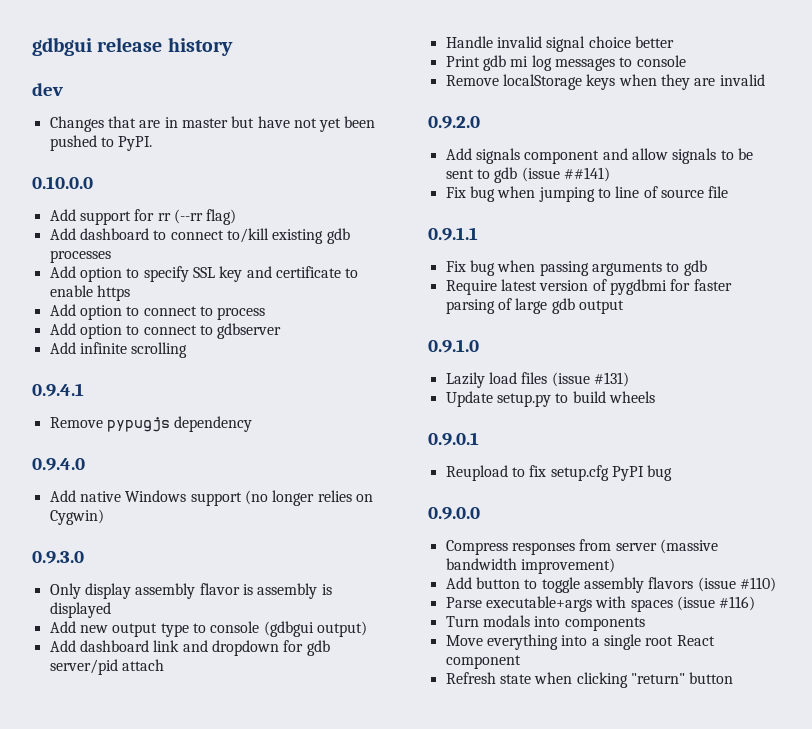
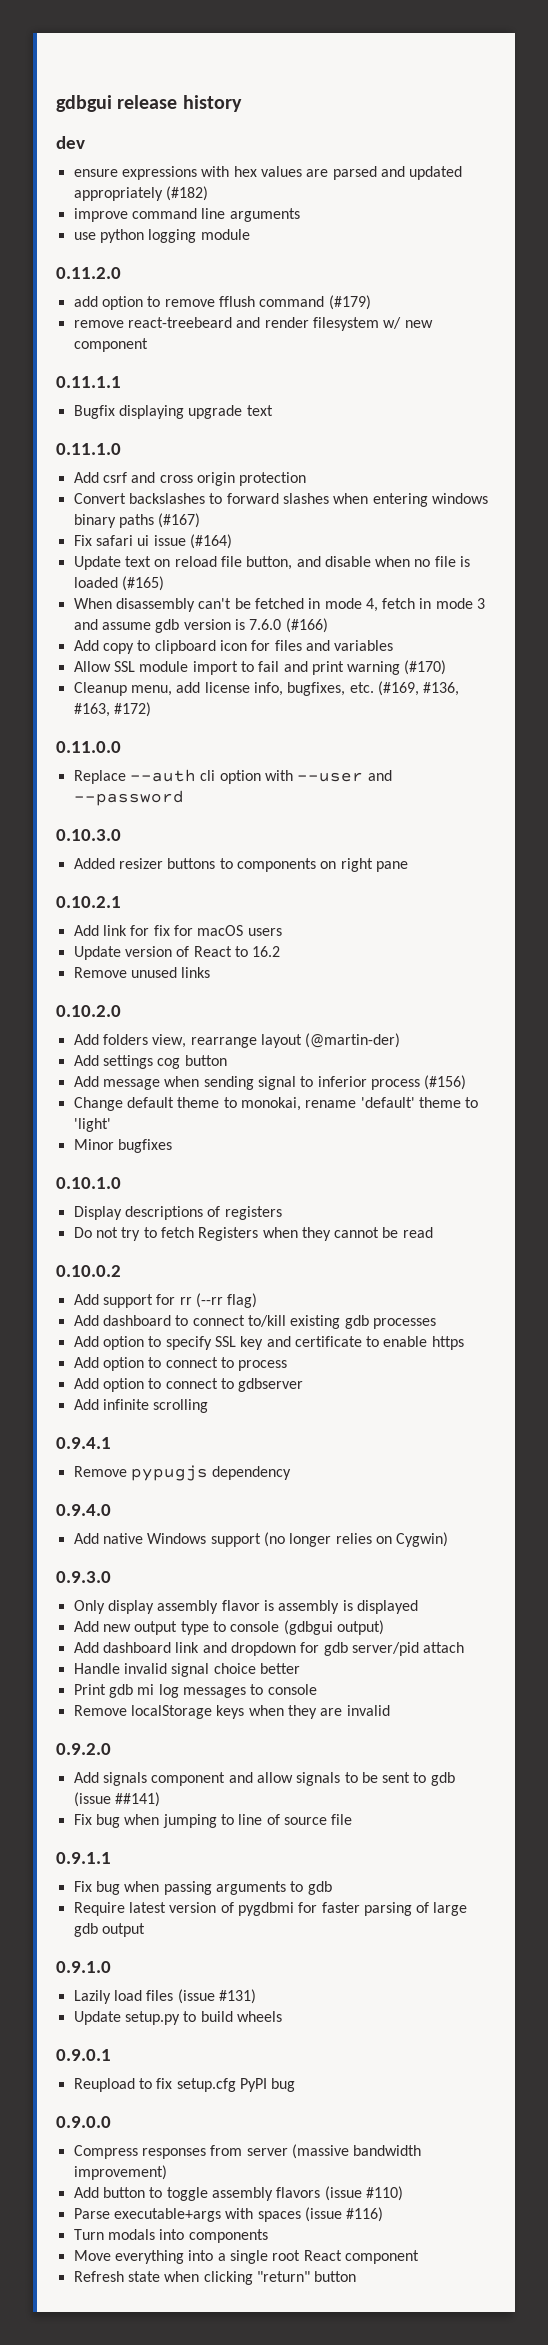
- Changes that are in master but have not yet been pushed to PyPI.
- 0.10.0.0
+ ensure expressions with hex values are parsed and updated appropriately (#182)
+ improve command line arguments
+ use python logging module
+ 0.11.2.0
+ add option to remove fflush command (#179)
+ remove react-treebeard and render filesystem w/ new component
+ 0.11.1.1
+ Bugfix displaying upgrade text
+ 0.11.1.0
+ Add csrf and cross origin protection
+ Convert backslashes to forward slashes when entering windows binary paths (#167)
+ Fix safari ui issue (#164)
+ Update text on reload file button, and disable when no file is loaded (#165)
+ When disassembly can't be fetched in mode 4, fetch in mode 3 and assume gdb version is 7.6.0 (#166)
+ Add copy to clipboard icon for files and variables
+ Allow SSL module import to fail and print warning (#170)
+ Cleanup menu, add license info, bugfixes, etc. (#169, #136, #163, #172)
+ 0.11.0.0
+ Replace --auth cli option with --user and --password
+ 0.10.3.0
+ Added resizer buttons to components on right pane
+ 0.10.2.1
+ Add link for fix for macOS users
+ Update version of React to 16.2
+ Remove unused links
+ 0.10.2.0
+ Add folders view, rearrange layout (@martin-der)
+ Add settings cog button
+ Add message when sending signal to inferior process (#156)
+ Change default theme to monokai, rename 'default' theme to 'light'
+ Minor bugfixes
+ 0.10.1.0
+ Display descriptions of registers
+ Do not try to fetch Registers when they cannot be read
+ 0.10.0.2

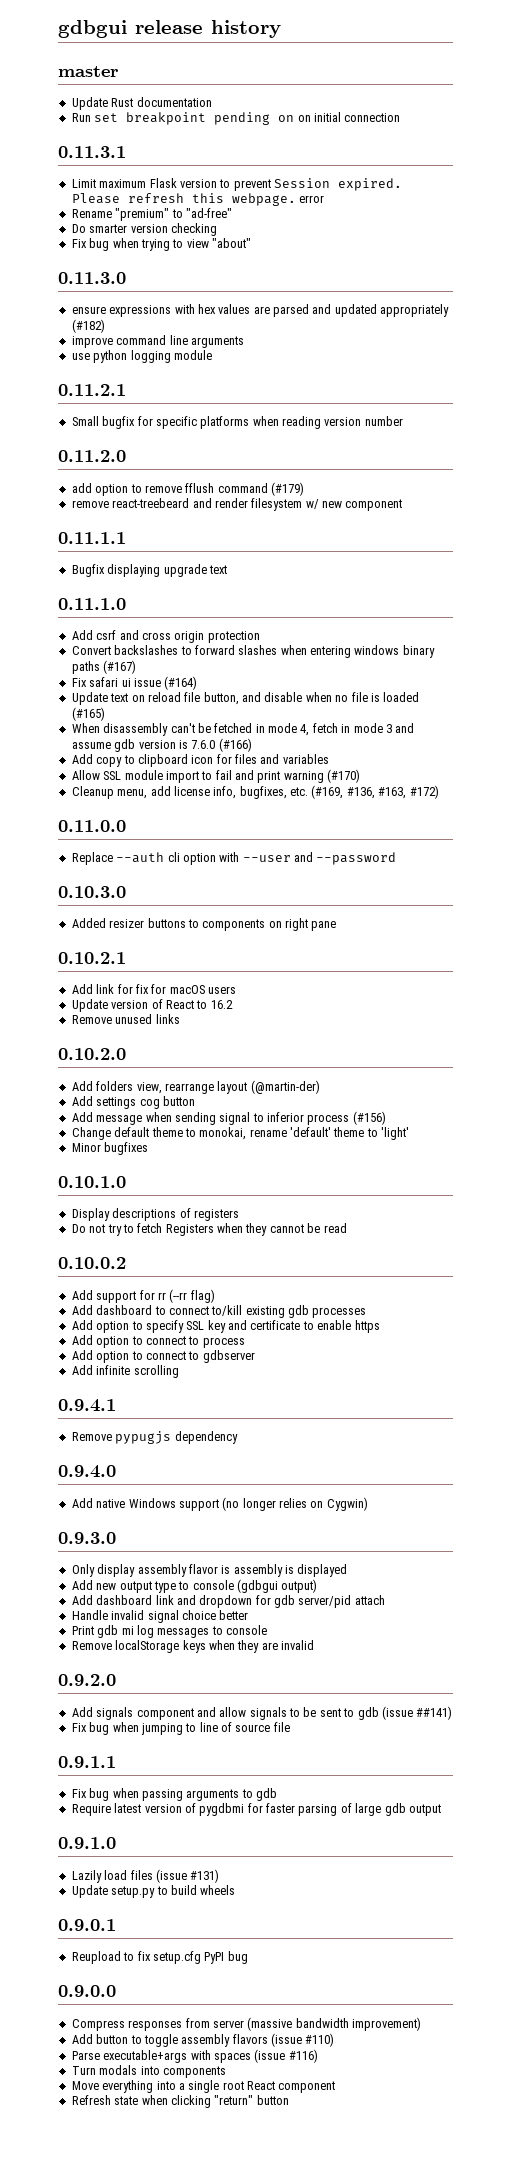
- dev
+ master
+ Update Rust documentation
+ Run set breakpoint pending on on initial connection
+ 0.11.3.1
+ Limit maximum Flask version to prevent Session expired. Please refresh this webpage. error
+ Rename "premium" to "ad-free"
+ Do smarter version checking
+ Fix bug when trying to view "about"
+ 0.11.3.0
+ 0.11.2.1
+ Small bugfix for specific platforms when reading version number

